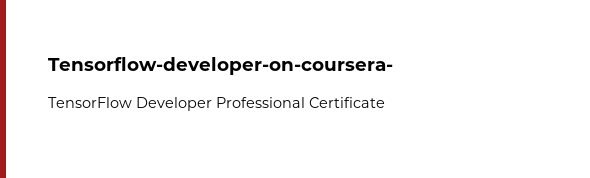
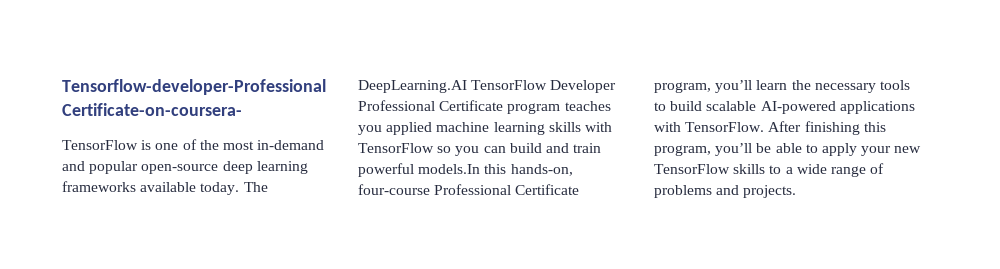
- Tensorflow-developer-on-coursera-
- TensorFlow Developer Professional Certificate
+ Tensorflow-developer-Professional Certificate-on-coursera-
+ TensorFlow is one of the most in-demand and popular open-source deep learning frameworks available today. The DeepLearning.AI TensorFlow Developer Professional Certificate program teaches you applied machine learning skills with TensorFlow so you can build and train powerful models.In this hands-on, four-course Professional Certificate program, you’ll learn the necessary tools to build scalable AI-powered applications with TensorFlow. After finishing this program, you’ll be able to apply your new TensorFlow skills to a wide range of problems and projects.

